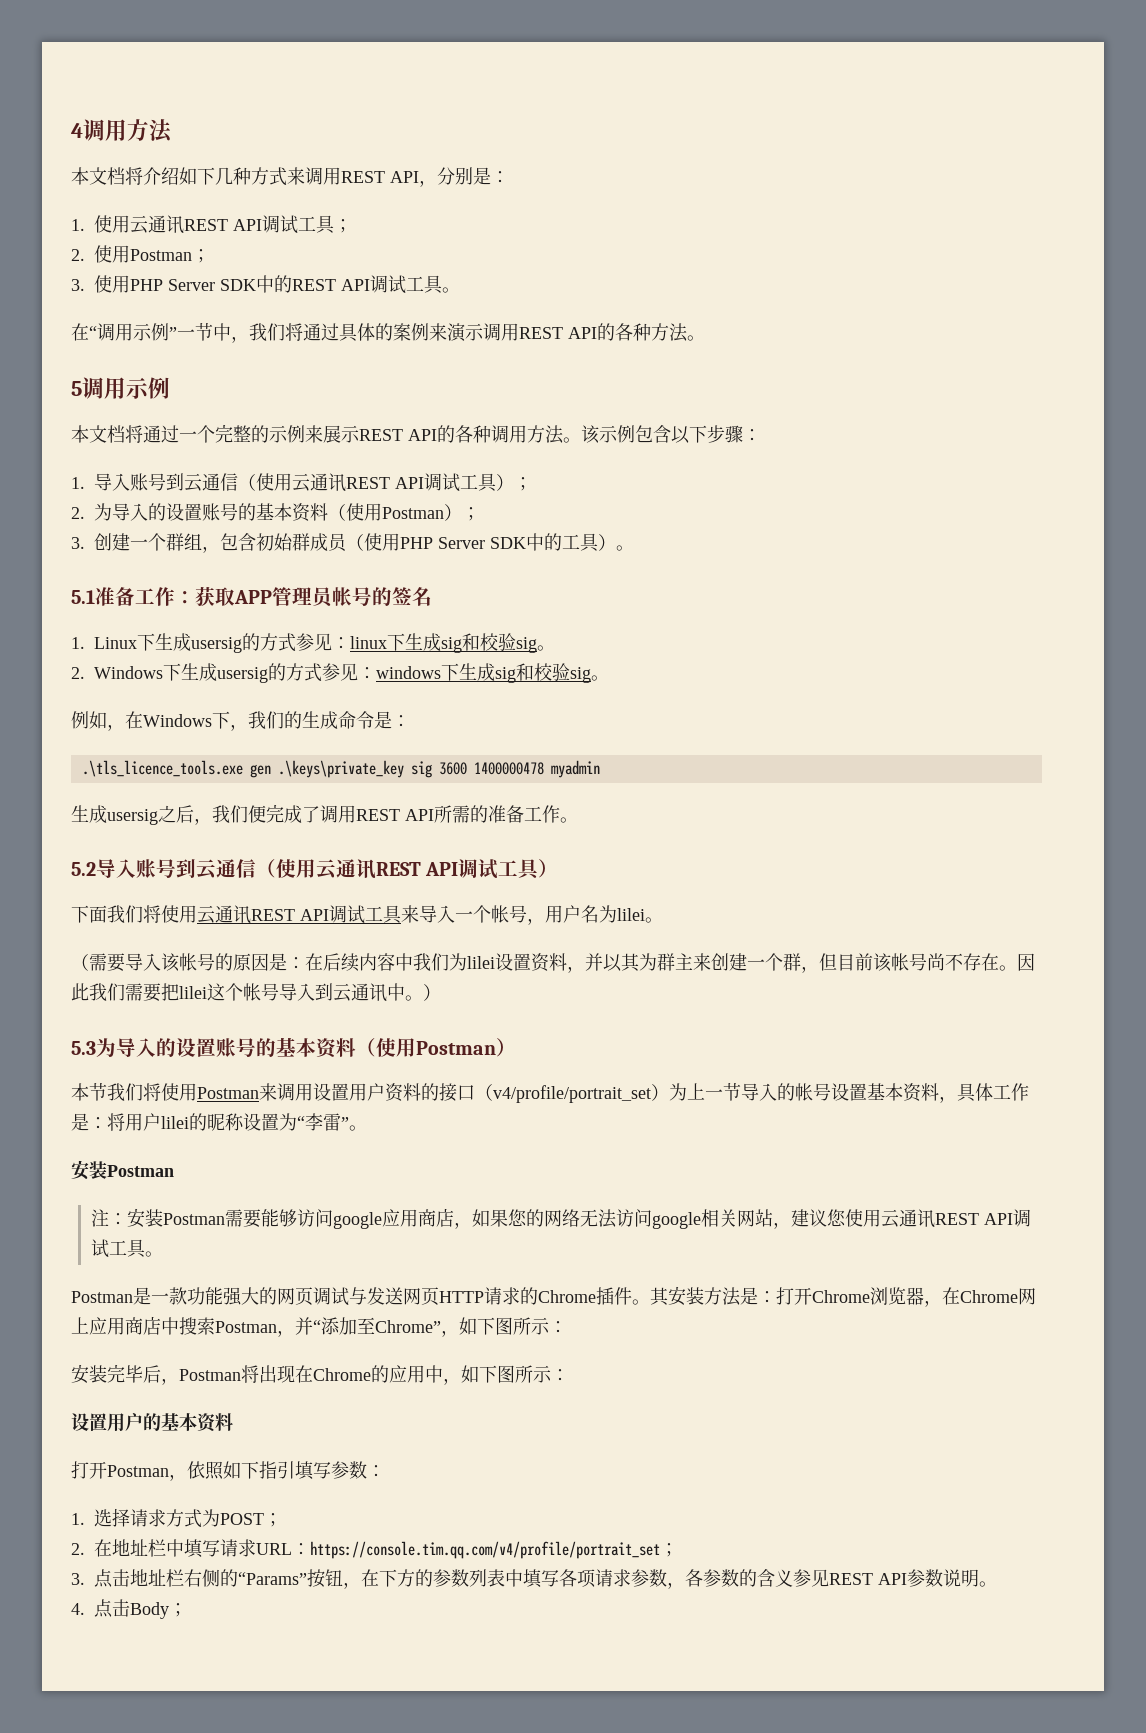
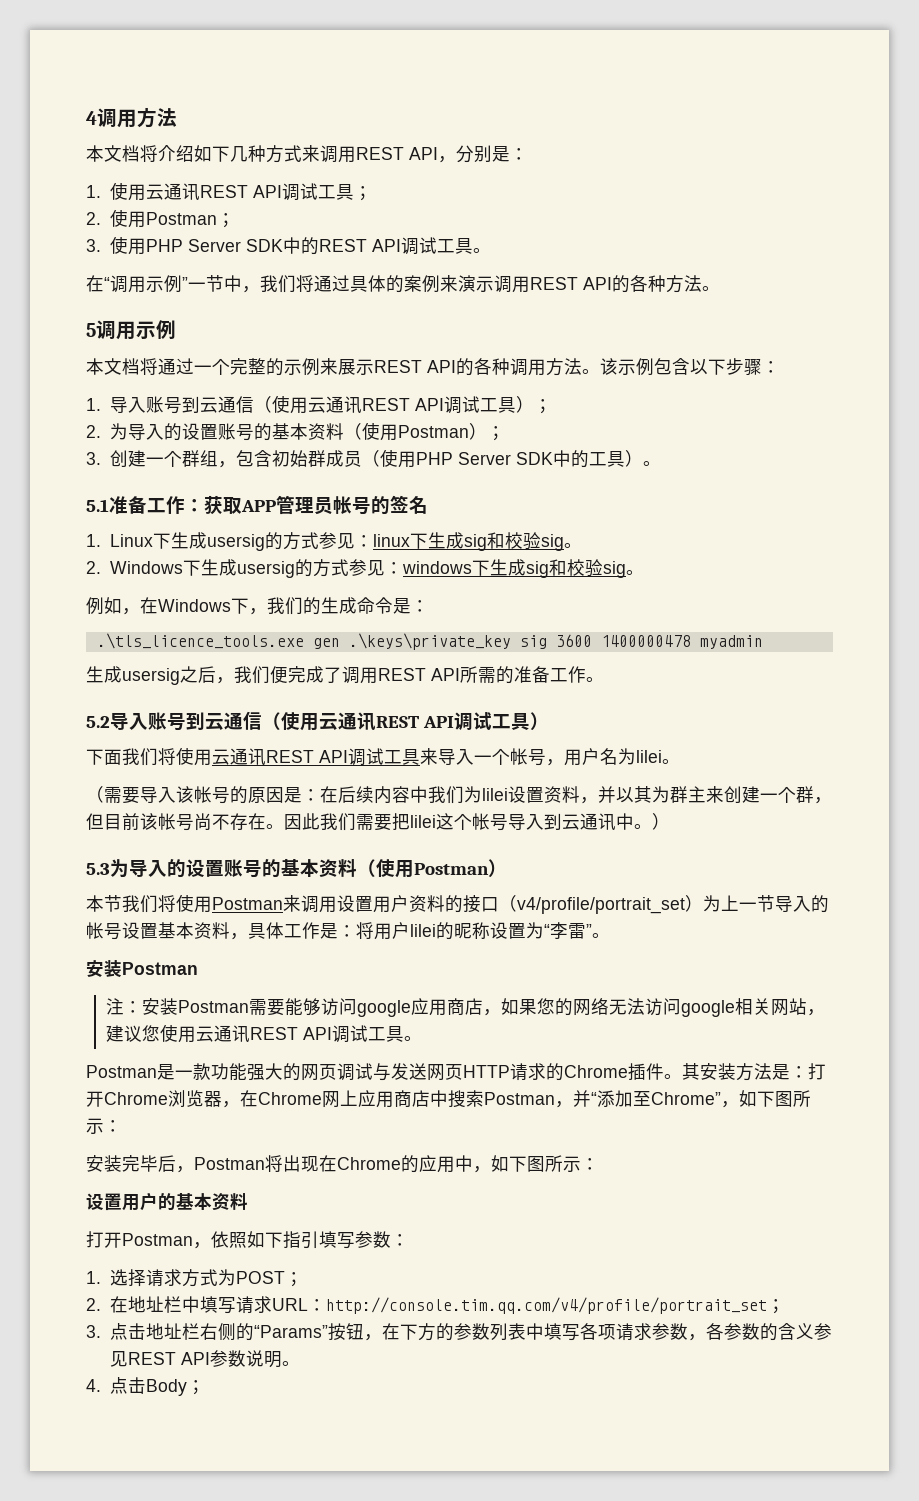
- 2.在地址栏中填写请求URL：https://console.tim.qq.com/v4/profile/portrait_set；
+ 2.在地址栏中填写请求URL：http://console.tim.qq.com/v4/profile/portrait_set；

